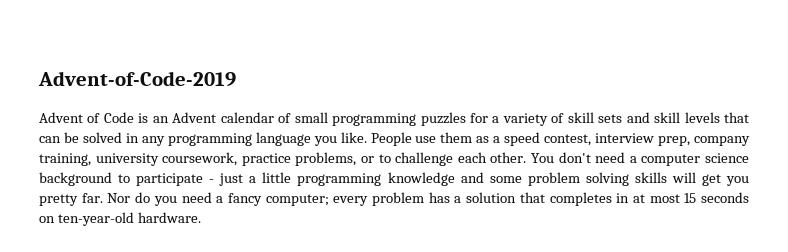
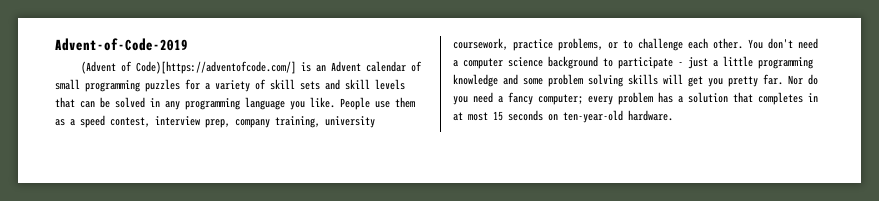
- Advent of Code is an Advent calendar of small programming puzzles for a variety of skill sets and skill levels that can be solved in any programming language you like.
+ (Advent of Code)[https://adventofcode.com/] is an Advent calendar of small programming puzzles for a variety of skill sets and skill levels that can be solved in any programming language you like.

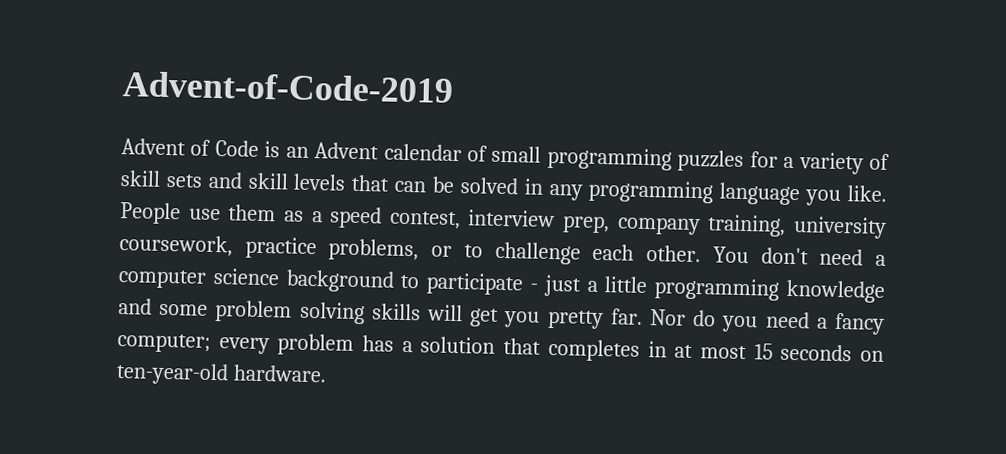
- (Advent of Code)[https://adventofcode.com/] is an Advent calendar of small programming puzzles for a variety of skill sets and skill levels that can be solved in any programming language you like.
+ Advent of Code is an Advent calendar of small programming puzzles for a variety of skill sets and skill levels that can be solved in any programming language you like.

